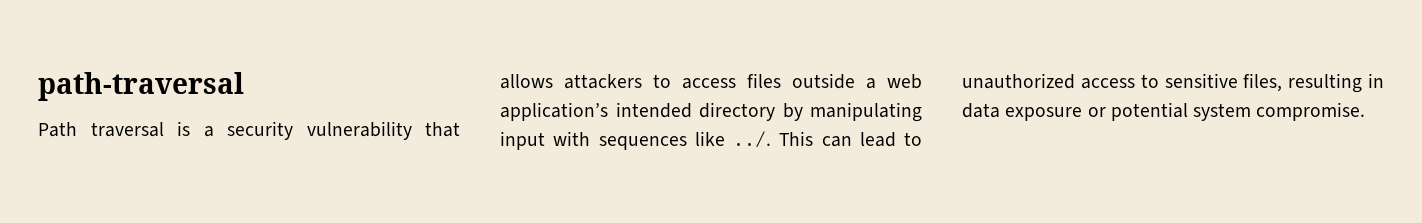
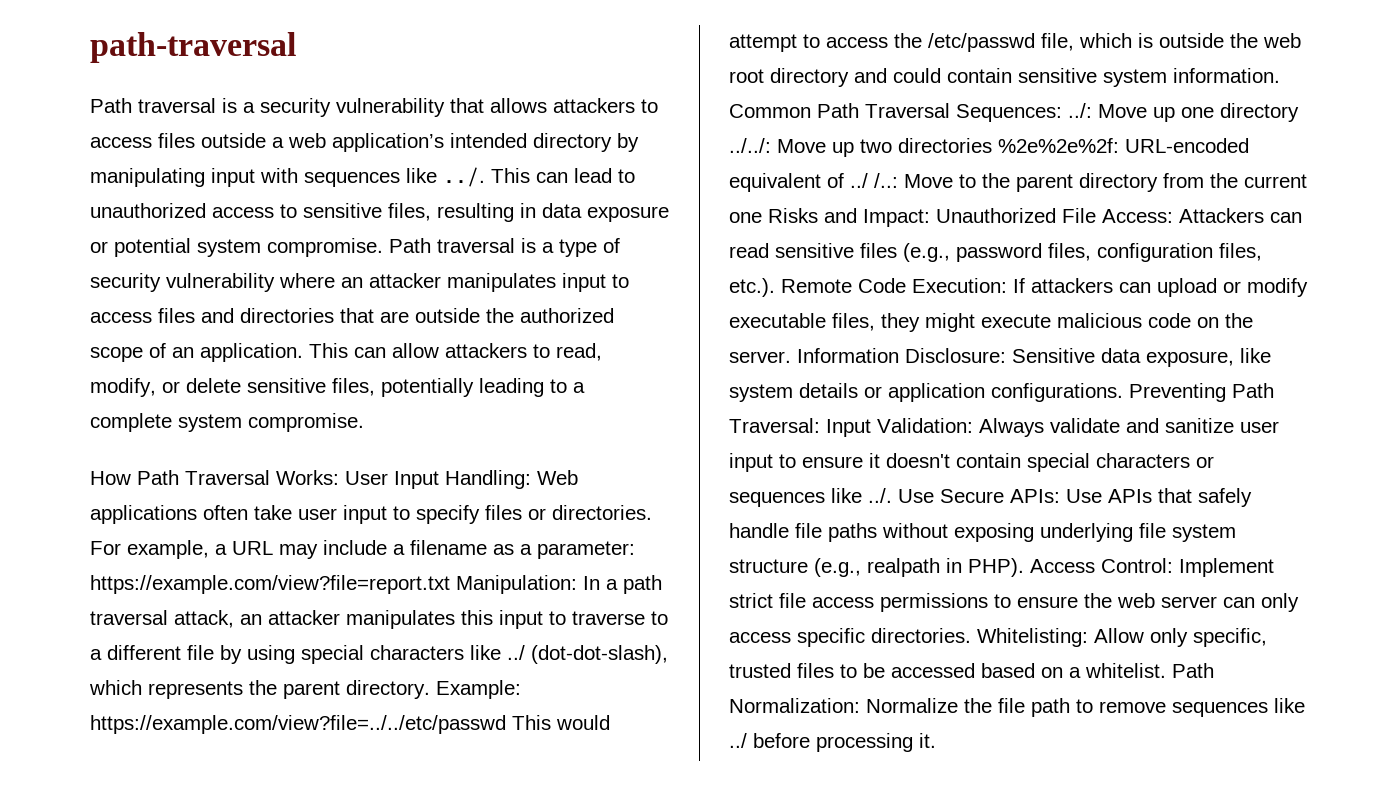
+ Path traversal is a type of security vulnerability where an attacker manipulates input to access files and directories that are outside the authorized scope of an application. This can allow attackers to read, modify, or delete sensitive files, potentially leading to a complete system compromise.
+ How Path Traversal Works: User Input Handling: Web applications often take user input to specify files or directories. For example, a URL may include a filename as a parameter: https://example.com/view?file=report.txt Manipulation: In a path traversal attack, an attacker manipulates this input to traverse to a different file by using special characters like ../ (dot-dot-slash), which represents the parent directory. Example: https://example.com/view?file=../../etc/passwd This would attempt to access the /etc/passwd file, which is outside the web root directory and could contain sensitive system information. Common Path Traversal Sequences: ../: Move up one directory ../../: Move up two directories %2e%2e%2f: URL-encoded equivalent of ../ /..: Move to the parent directory from the current one Risks and Impact: Unauthorized File Access: Attackers can read sensitive files (e.g., password files, configuration files, etc.). Remote Code Execution: If attackers can upload or modify executable files, they might execute malicious code on the server. Information Disclosure: Sensitive data exposure, like system details or application configurations. Preventing Path Traversal: Input Validation: Always validate and sanitize user input to ensure it doesn't contain special characters or sequences like ../. Use Secure APIs: Use APIs that safely handle file paths without exposing underlying file system structure (e.g., realpath in PHP). Access Control: Implement strict file access permissions to ensure the web server can only access specific directories. Whitelisting: Allow only specific, trusted files to be accessed based on a whitelist. Path Normalization: Normalize the file path to remove sequences like ../ before processing it.

